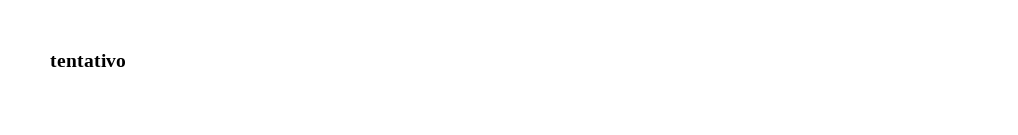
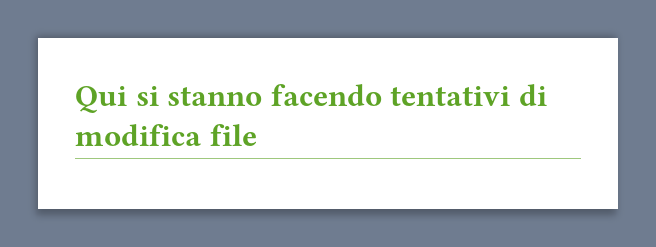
- tentativo
+ Qui si stanno facendo tentativi di modifica file

